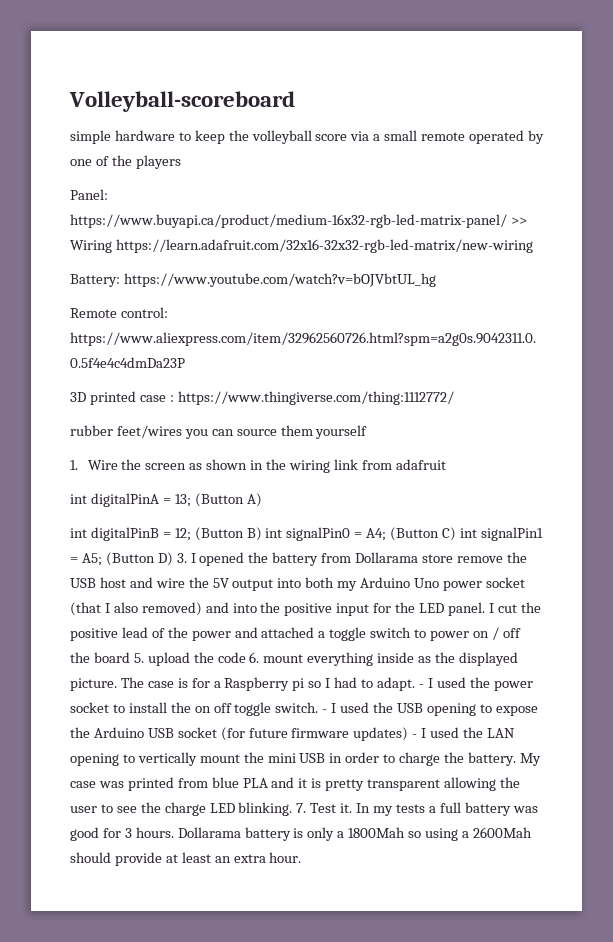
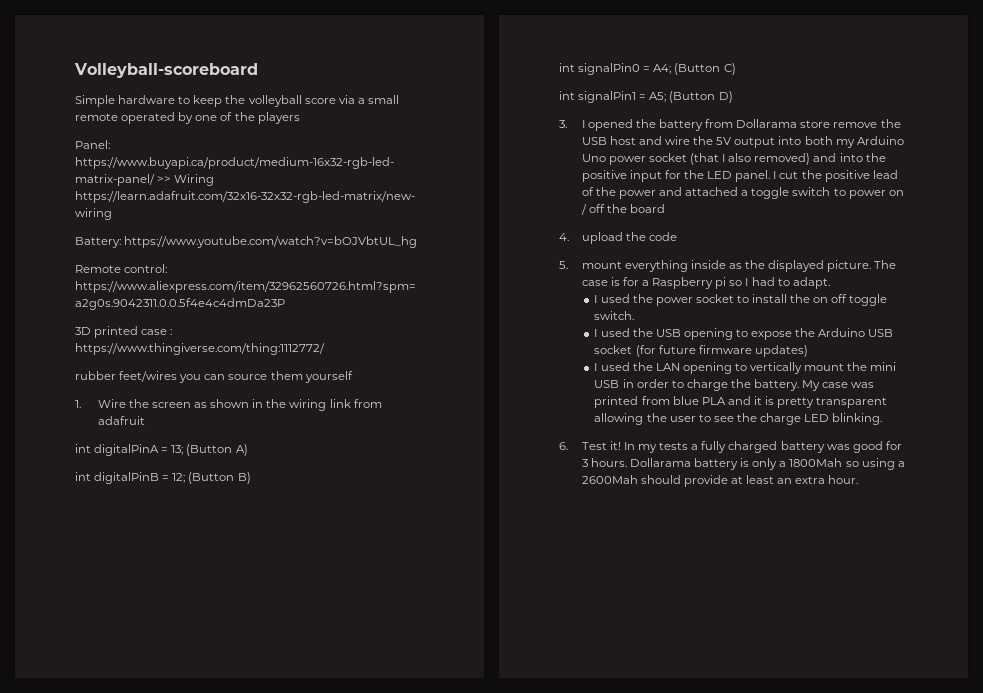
- simple hardware to keep the volleyball score via a small remote operated by one of the players
+ Simple hardware to keep the volleyball score via a small remote operated by one of the players
- int digitalPinB = 12; (Button B) int signalPin0 = A4; (Button C) int signalPin1 = A5; (Button D) 3. I opened the battery from Dollarama store remove the USB host and wire the 5V output into both my Arduino Uno power socket (that I also removed) and into the positive input for the LED panel.
+ int digitalPinB = 12; (Button B)
+ int signalPin0 = A4; (Button C)
+ int signalPin1 = A5; (Button D)
+ 3. I opened the battery from Dollarama store remove the USB host and wire the 5V output into both my Arduino Uno power socket (that I also removed) and into the positive input for the LED panel.
- I cut the positive lead of the power and attached a toggle switch to power on / off the board 5. upload the code 6. mount everything inside as the displayed picture.
+ I cut the positive lead of the power and attached a toggle switch to power on / off the board
+ 4. upload the code
+ 5. mount everything inside as the displayed picture.
- The case is for a Raspberry pi so I had to adapt. - I used the power socket to install the on off toggle switch. - I used the USB opening to expose the Arduino USB socket (for future firmware updates) - I used the LAN opening to vertically mount the mini USB in order to charge the battery.
+ The case is for a Raspberry pi so I had to adapt.
+ I used the power socket to install the on off toggle switch.
+ I used the USB opening to expose the Arduino USB socket (for future firmware updates)
+ I used the LAN opening to vertically mount the mini USB in order to charge the battery.
- My case was printed from blue PLA and it is pretty transparent allowing the user to see the charge LED blinking. 7. Test it.
+ My case was printed from blue PLA and it is pretty transparent allowing the user to see the charge LED blinking.
+ 6. Test it!
- In my tests a full battery was good for 3 hours.
+ In my tests a fully charged battery was good for 3 hours.

